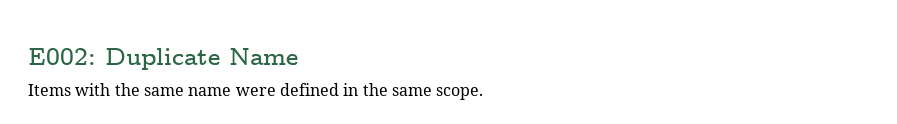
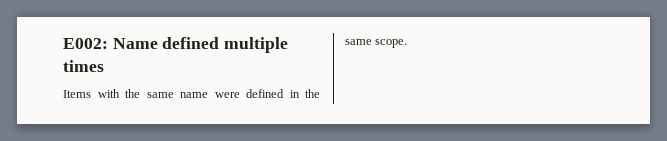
- E002: Duplicate Name
+ E002: Name defined multiple times

